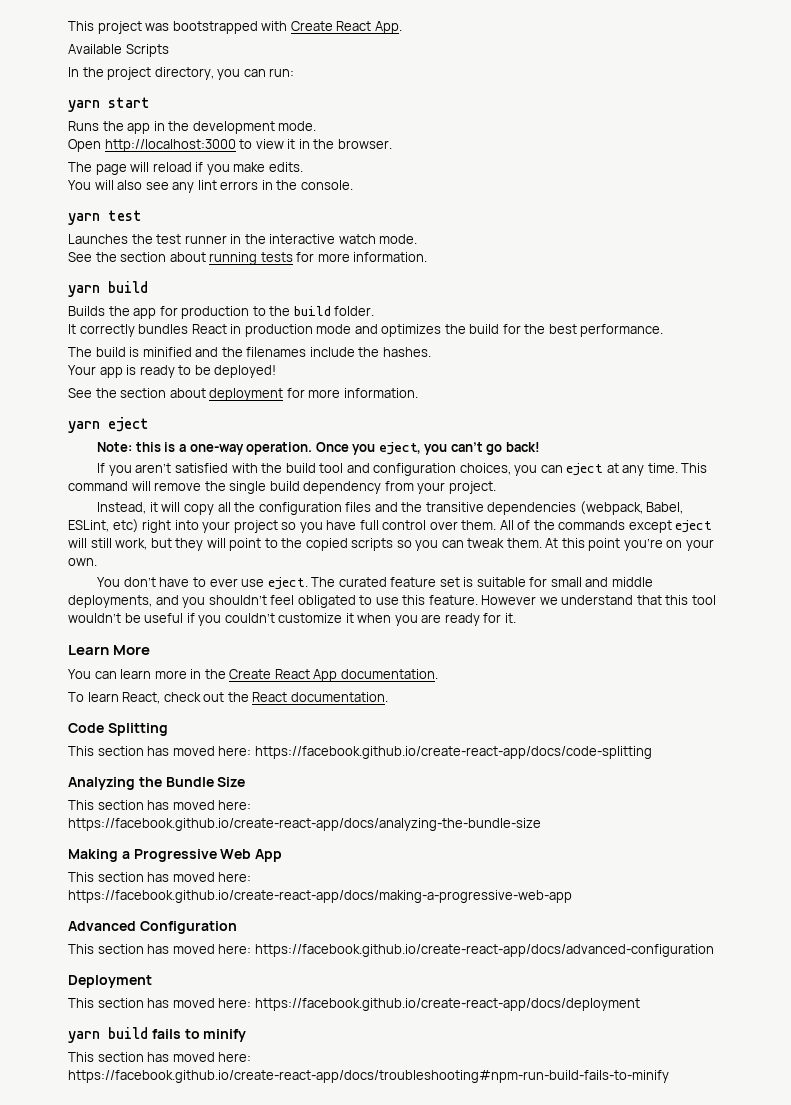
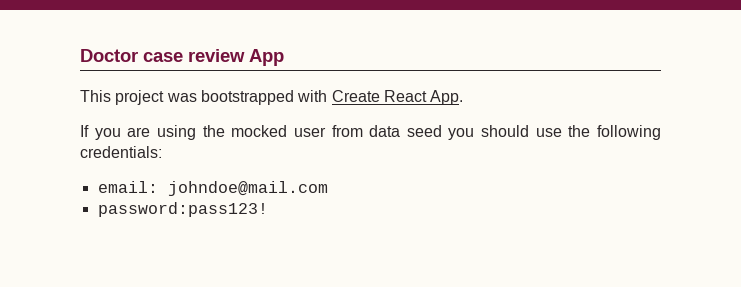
+ Doctor case review App
- Available Scripts
- In the project directory, you can run:
- yarn start
- Runs the app in the development mode.
- Open http://localhost:3000 to view it in the browser.
- The page will reload if you make edits.
- You will also see any lint errors in the console.
- yarn test
- Launches the test runner in the interactive watch mode.
- See the section about running tests for more information.
- yarn build
- Builds the app for production to the build folder.
- It correctly bundles React in production mode and optimizes the build for the best performance.
- The build is minified and the filenames include the hashes.
- Your app is ready to be deployed!
- See the section about deployment for more information.
- yarn eject
- Note: this is a one-way operation. Once you eject, you can’t go back!
- If you aren’t satisfied with the build tool and configuration choices, you can eject at any time. This command will remove the single build dependency from your project.
- Instead, it will copy all the configuration files and the transitive dependencies (webpack, Babel, ESLint, etc) right into your project so you have full control over them. All of the commands except eject will still work, but they will point to the copied scripts so you can tweak them. At this point you’re on your own.
- You don’t have to ever use eject. The curated feature set is suitable for small and middle deployments, and you shouldn’t feel obligated to use this feature. However we understand that this tool wouldn’t be useful if you couldn’t customize it when you are ready for it.
- Learn More
- You can learn more in the Create React App documentation.
- To learn React, check out the React documentation.
- Code Splitting
- This section has moved here: https://facebook.github.io/create-react-app/docs/code-splitting
- Analyzing the Bundle Size
- This section has moved here: https://facebook.github.io/create-react-app/docs/analyzing-the-bundle-size
- Making a Progressive Web App
- This section has moved here: https://facebook.github.io/create-react-app/docs/making-a-progressive-web-app
- Advanced Configuration
- This section has moved here: https://facebook.github.io/create-react-app/docs/advanced-configuration
- Deployment
- This section has moved here: https://facebook.github.io/create-react-app/docs/deployment
- yarn build fails to minify
- This section has moved here: https://facebook.github.io/create-react-app/docs/troubleshooting#npm-run-build-fails-to-minify
+ If you are using the mocked user from data seed you should use the following credentials:
+ email: johndoe@mail.com
+ password:pass123!

